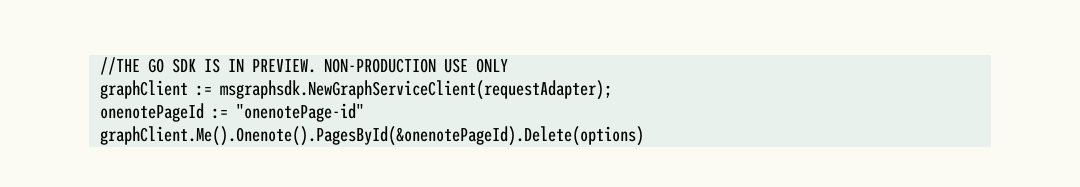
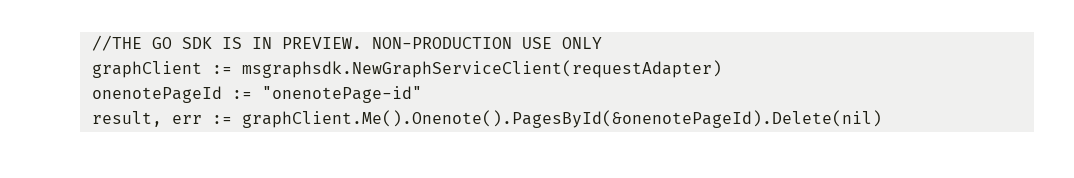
- graphClient := msgraphsdk.NewGraphServiceClient(requestAdapter);
+ graphClient := msgraphsdk.NewGraphServiceClient(requestAdapter)
- graphClient.Me().Onenote().PagesById(&onenotePageId).Delete(options)
+ result, err := graphClient.Me().Onenote().PagesById(&onenotePageId).Delete(nil)

